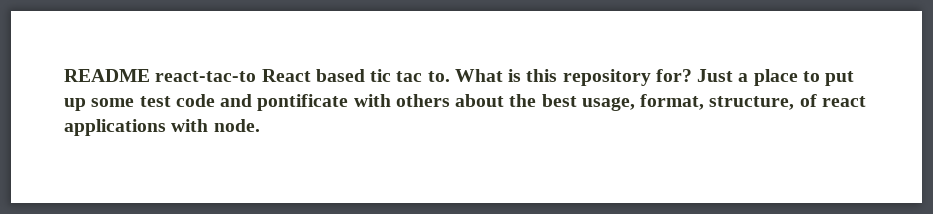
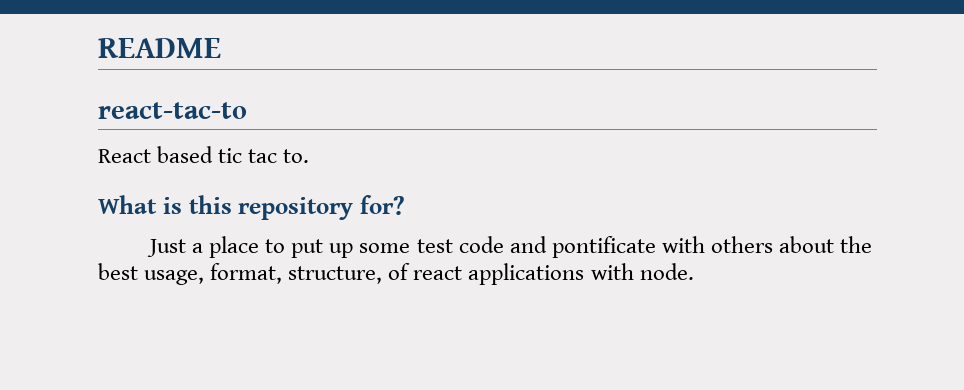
- README react-tac-to React based tic tac to. What is this repository for? Just a place to put up some test code and pontificate with others about the best usage, format, structure, of react applications with node.
+ README
+ react-tac-to
+ React based tic tac to.
+ What is this repository for?
+ Just a place to put up some test code and pontificate with others about the best usage, format, structure, of react applications with node.

